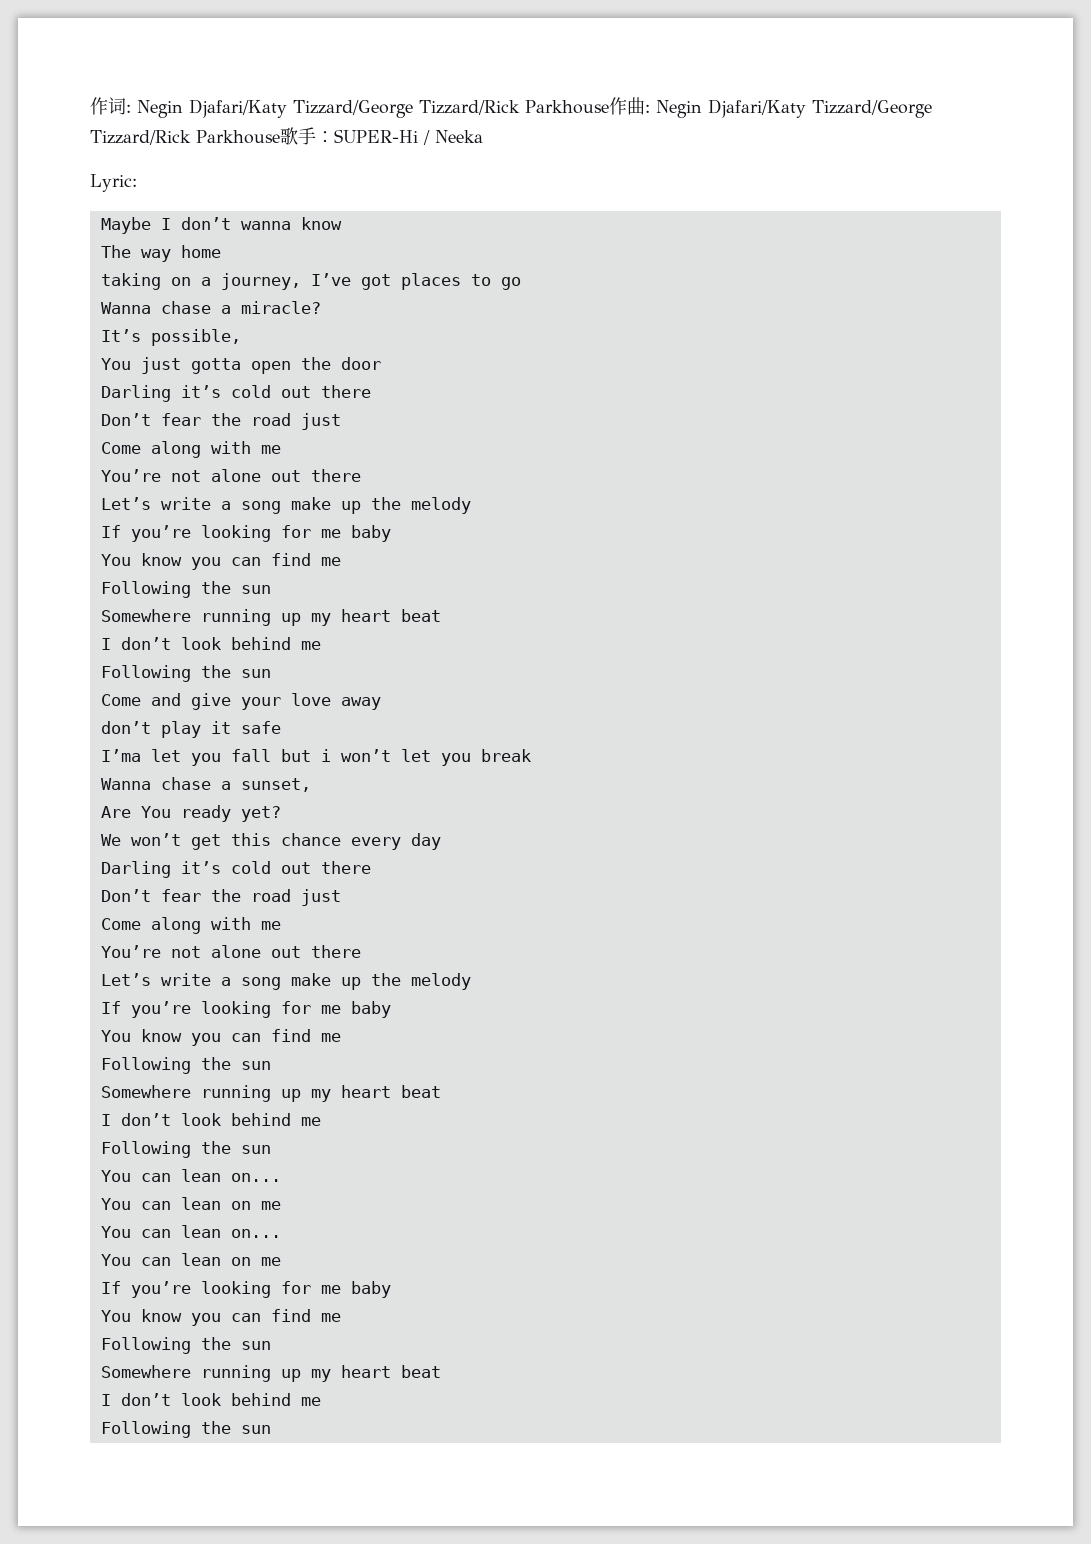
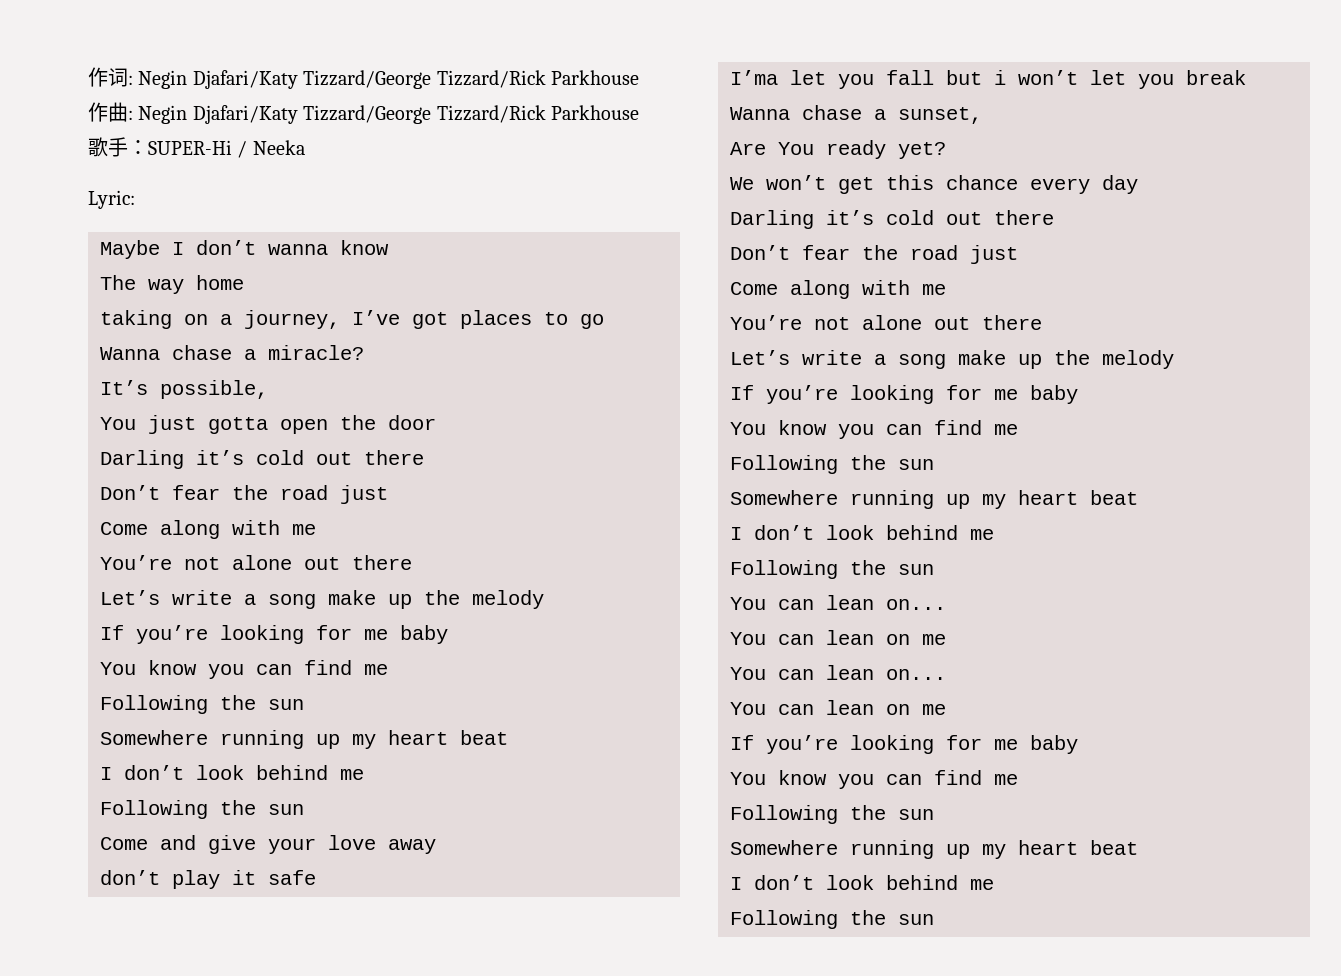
- 作词: Negin Djafari/Katy Tizzard/George Tizzard/Rick Parkhouse作曲: Negin Djafari/Katy Tizzard/George Tizzard/Rick Parkhouse歌手：SUPER-Hi / Neeka
+ 作词: Negin Djafari/Katy Tizzard/George Tizzard/Rick Parkhouse
+ 作曲: Negin Djafari/Katy Tizzard/George Tizzard/Rick Parkhouse
+ 歌手：SUPER-Hi / Neeka

